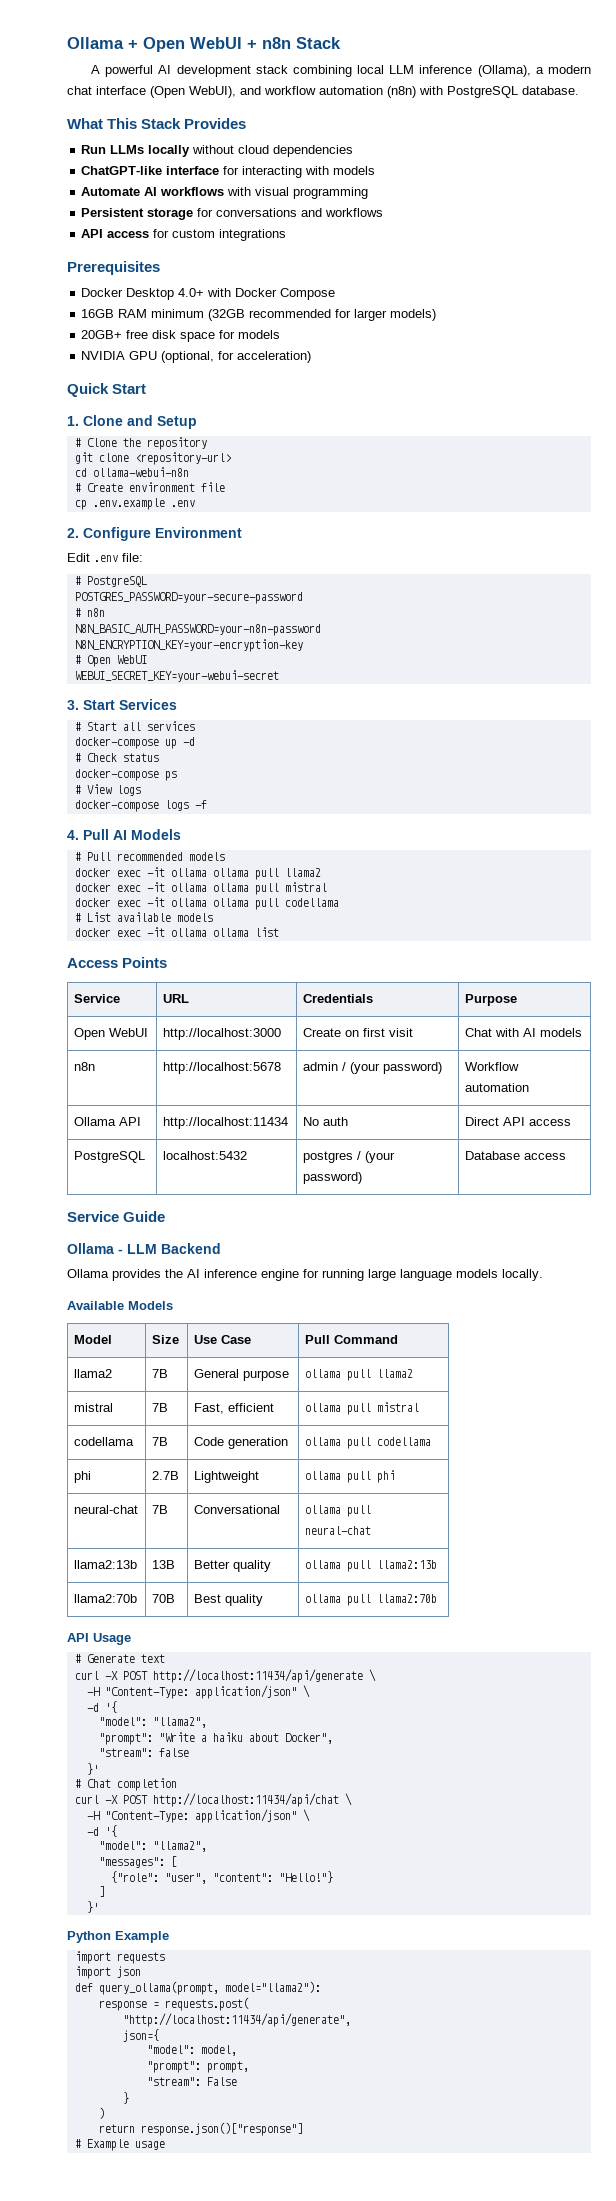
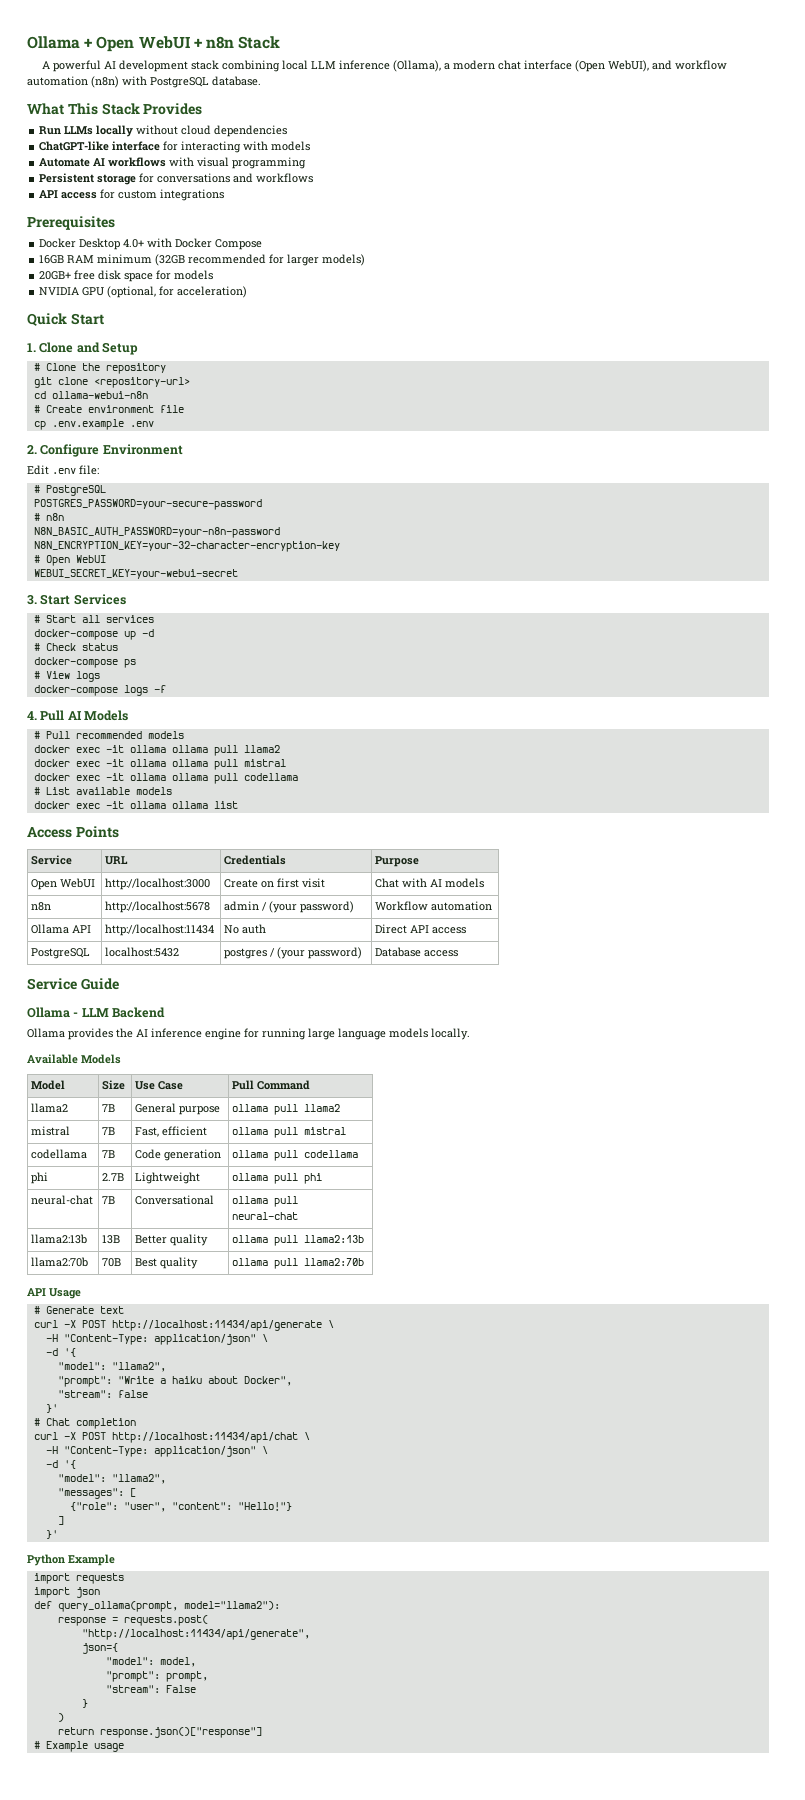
- N8N_ENCRYPTION_KEY=your-encryption-key
+ N8N_ENCRYPTION_KEY=your-32-character-encryption-key

